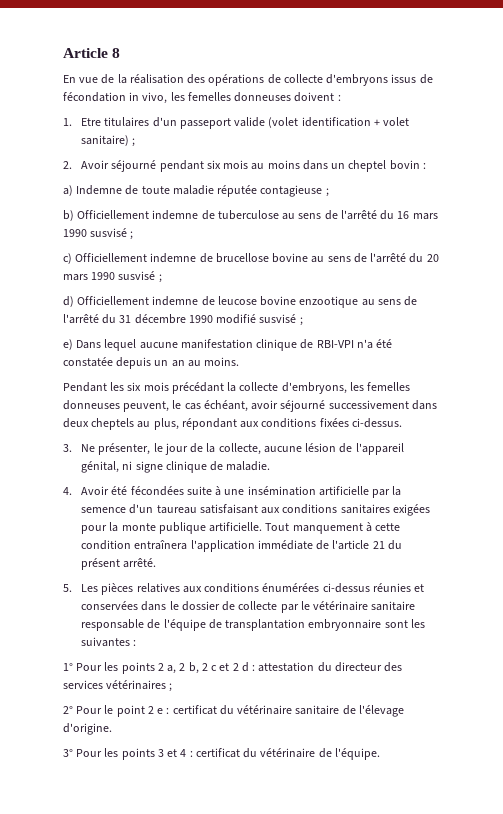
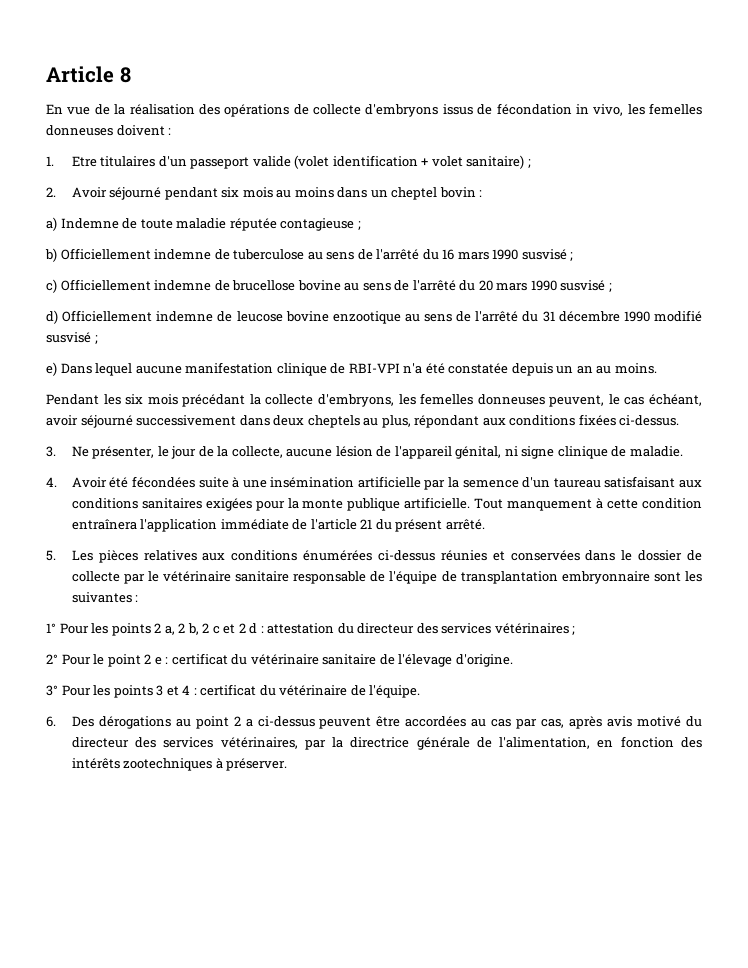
+ 6. Des dérogations au point 2 a ci-dessus peuvent être accordées au cas par cas, après avis motivé du directeur des services vétérinaires, par la directrice générale de l'alimentation, en fonction des intérêts zootechniques à préserver.

